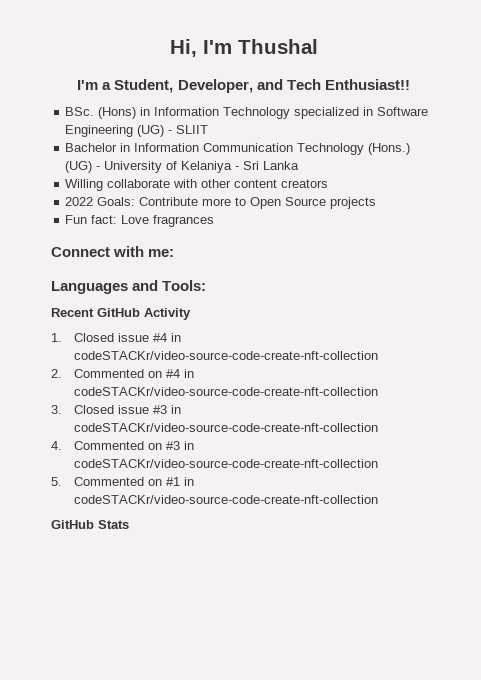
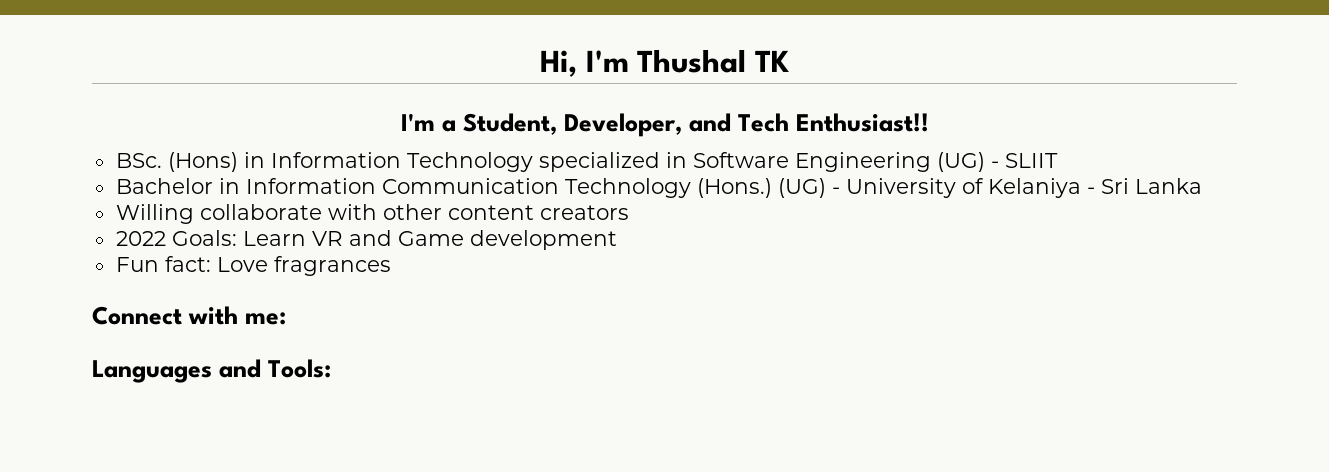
- Hi, I'm Thushal
+ Hi, I'm Thushal TK
- 2022 Goals: Contribute more to Open Source projects
+ 2022 Goals: Learn VR and Game development
- Recent GitHub Activity
- 1. Closed issue #4 in codeSTACKr/video-source-code-create-nft-collection
- 2. Commented on #4 in codeSTACKr/video-source-code-create-nft-collection
- 3. Closed issue #3 in codeSTACKr/video-source-code-create-nft-collection
- 4. Commented on #3 in codeSTACKr/video-source-code-create-nft-collection
- 5. Commented on #1 in codeSTACKr/video-source-code-create-nft-collection
- GitHub Stats

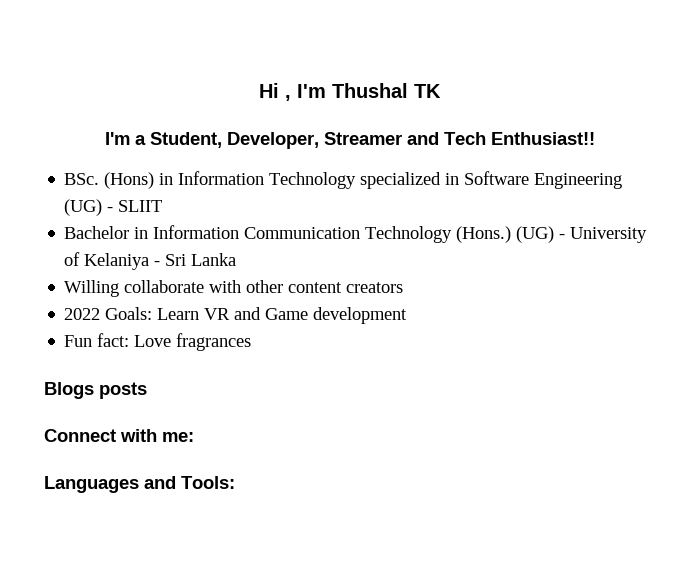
- Hi, I'm Thushal TK
+ Hi , I'm Thushal TK
- I'm a Student, Developer, and Tech Enthusiast!!
+ I'm a Student, Developer, Streamer and Tech Enthusiast!!
+ Blogs posts

